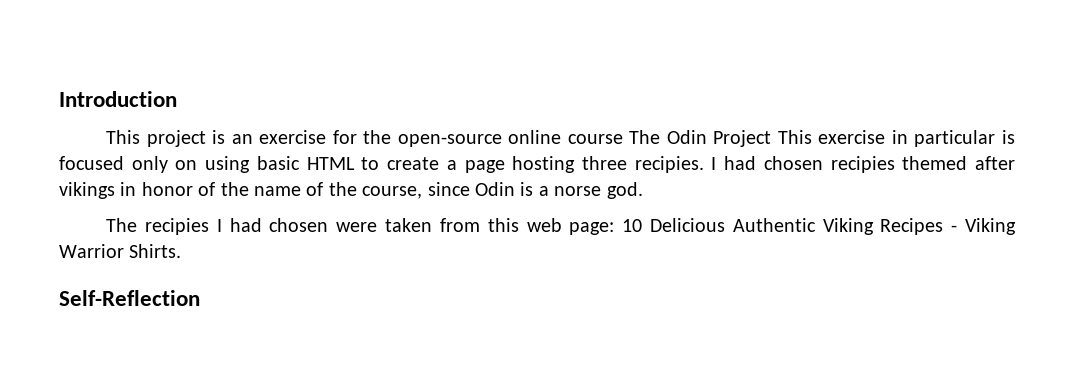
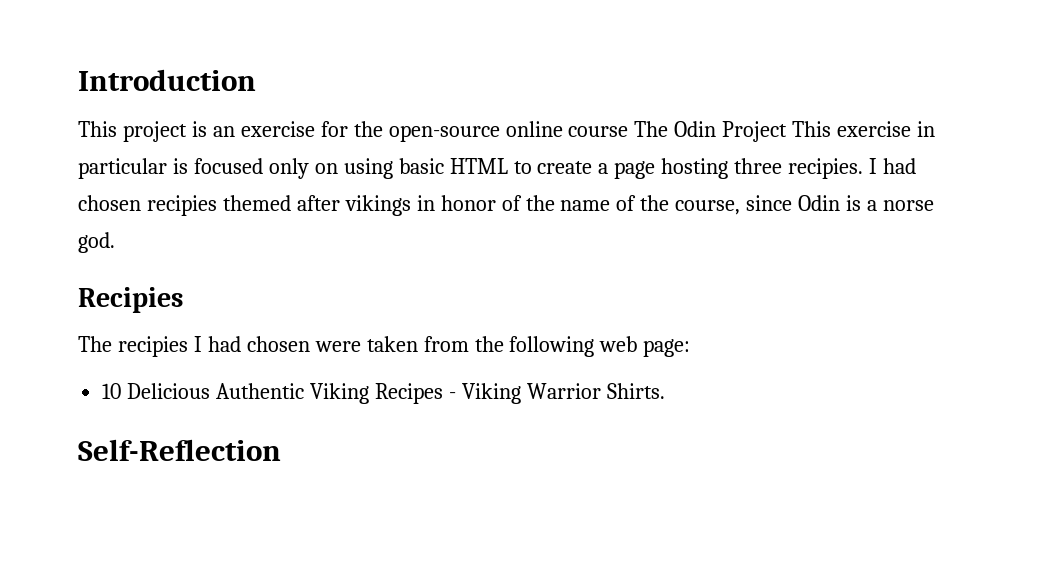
+ Recipies
- The recipies I had chosen were taken from this web page: 10 Delicious Authentic Viking Recipes - Viking Warrior Shirts.
+ The recipies I had chosen were taken from the following web page:
+ 10 Delicious Authentic Viking Recipes - Viking Warrior Shirts.

